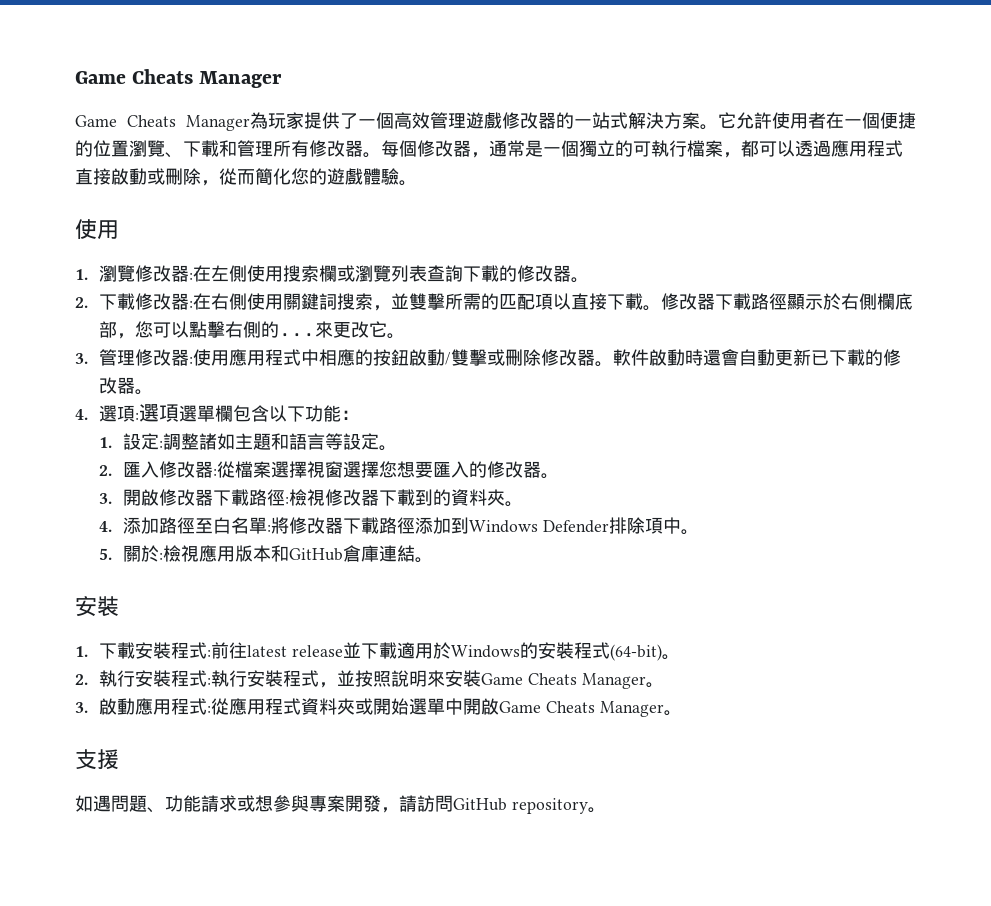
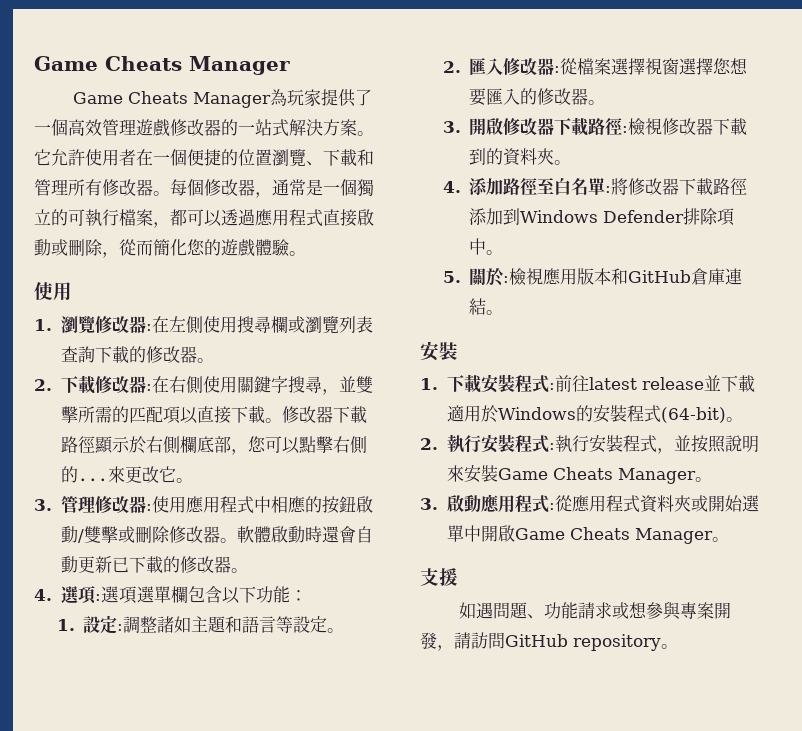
- 1.瀏覽修改器:在左側使用搜索欄或瀏覽列表查詢下載的修改器。
+ 1.瀏覽修改器:在左側使用搜尋欄或瀏覽列表查詢下載的修改器。
- 2.下載修改器:在右側使用關鍵詞搜索，並雙擊所需的匹配項以直接下載。
+ 2.下載修改器:在右側使用關鍵字搜尋，並雙擊所需的匹配項以直接下載。
- 軟件啟動時還會自動更新已下載的修改器。
+ 軟體啟動時還會自動更新已下載的修改器。

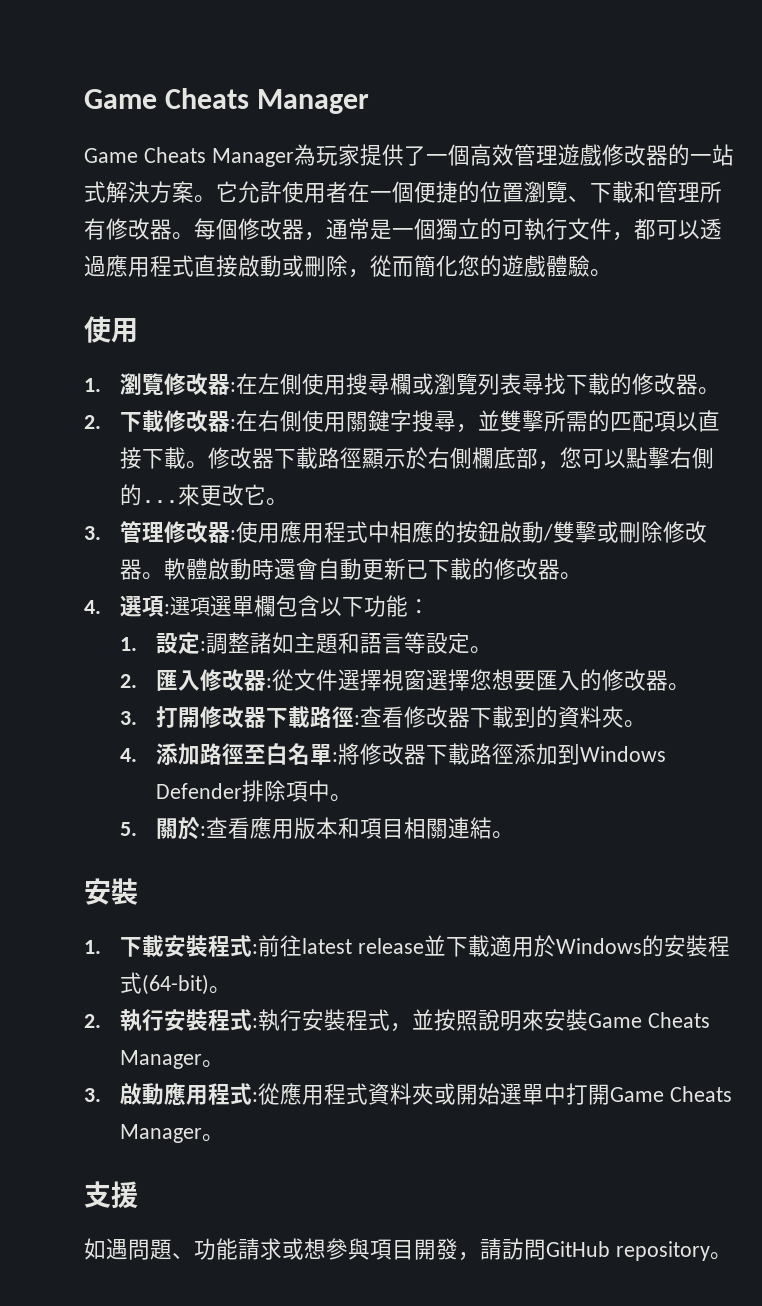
- 每個修改器，通常是一個獨立的可執行檔案，都可以透過應用程式直接啟動或刪除，從而簡化您的遊戲體驗。
+ 每個修改器，通常是一個獨立的可執行文件，都可以透過應用程式直接啟動或刪除，從而簡化您的遊戲體驗。
- 1.瀏覽修改器:在左側使用搜尋欄或瀏覽列表查詢下載的修改器。
+ 1.瀏覽修改器:在左側使用搜尋欄或瀏覽列表尋找下載的修改器。
- 2.匯入修改器:從檔案選擇視窗選擇您想要匯入的修改器。
+ 2.匯入修改器:從文件選擇視窗選擇您想要匯入的修改器。
- 3.開啟修改器下載路徑:檢視修改器下載到的資料夾。
+ 3.打開修改器下載路徑:查看修改器下載到的資料夾。
- 5.關於:檢視應用版本和GitHub倉庫連結。
+ 5.關於:查看應用版本和項目相關連結。
- 3.啟動應用程式:從應用程式資料夾或開始選單中開啟Game Cheats Manager。
+ 3.啟動應用程式:從應用程式資料夾或開始選單中打開Game Cheats Manager。
- 如遇問題、功能請求或想參與專案開發，請訪問GitHub repository。
+ 如遇問題、功能請求或想參與項目開發，請訪問GitHub repository。

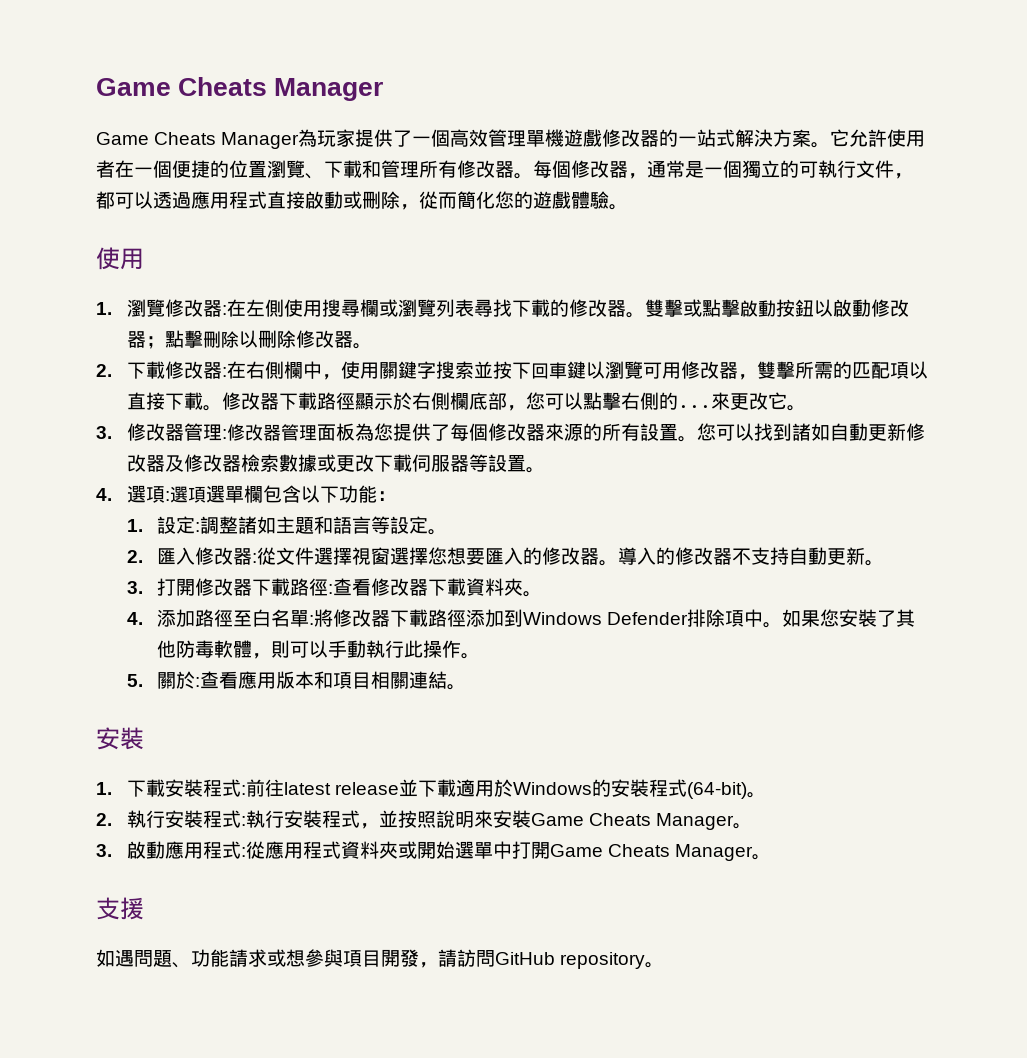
- Game Cheats Manager為玩家提供了一個高效管理遊戲修改器的一站式解決方案。
+ Game Cheats Manager為玩家提供了一個高效管理單機遊戲修改器的一站式解決方案。
+ 雙擊或點擊啟動按鈕以啟動修改器；點擊刪除以刪除修改器。
- 2.下載修改器:在右側使用關鍵字搜尋，並雙擊所需的匹配項以直接下載。
+ 2.下載修改器:在右側欄中，使用關鍵字搜索並按下回車鍵以瀏覽可用修改器，雙擊所需的匹配項以直接下載。
- 3.管理修改器:使用應用程式中相應的按鈕啟動/雙擊或刪除修改器。軟體啟動時還會自動更新已下載的修改器。
+ 3.修改器管理:修改器管理面板為您提供了每個修改器來源的所有設置。您可以找到諸如自動更新修改器及修改器檢索數據或更改下載伺服器等設置。
+ 導入的修改器不支持自動更新。
- 3.打開修改器下載路徑:查看修改器下載到的資料夾。
+ 3.打開修改器下載路徑:查看修改器下載資料夾。
+ 如果您安裝了其他防毒軟體，則可以手動執行此操作。

